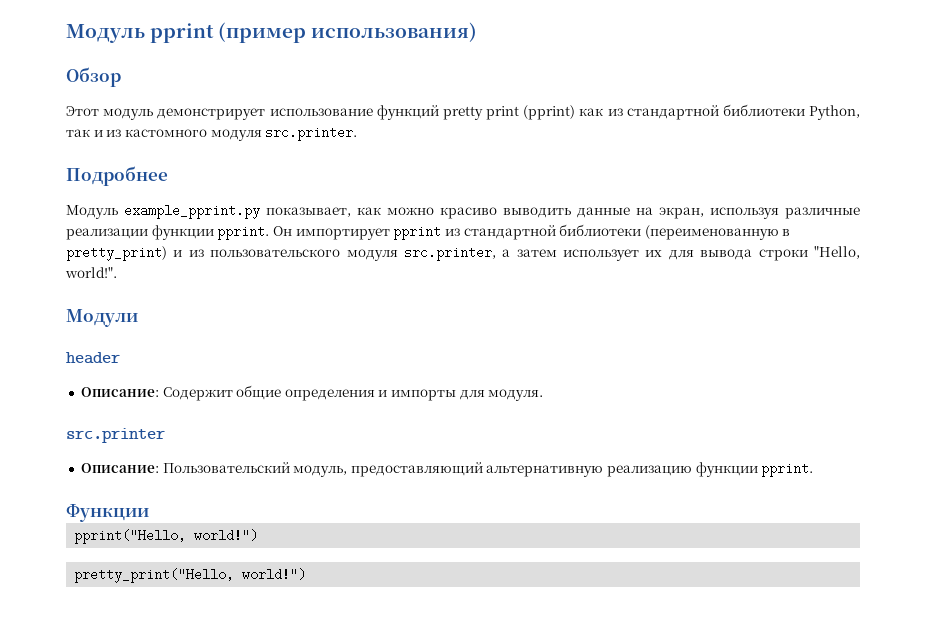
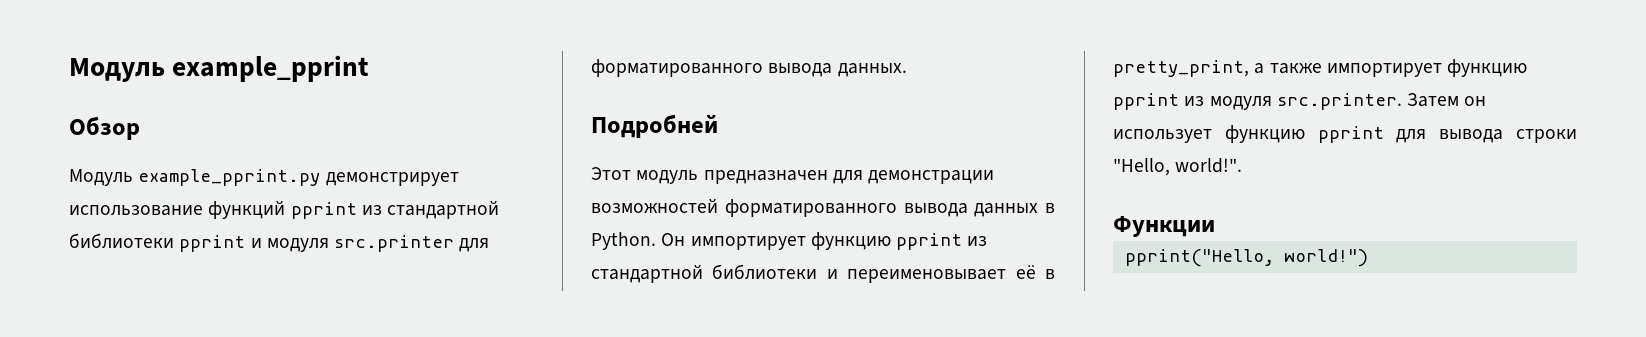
- Модуль pprint (пример использования)
+ Модуль example_pprint
- Этот модуль демонстрирует использование функций pretty print (pprint) как из стандартной библиотеки Python, так и из кастомного модуля src.printer.
- Подробнее
- Модуль example_pprint.py показывает, как можно красиво выводить данные на экран, используя различные реализации функции pprint. Он импортирует pprint из стандартной библиотеки (переименованную в pretty_print) и из пользовательского модуля src.printer, а затем использует их для вывода строки "Hello, world!".
+ Модуль example_pprint.py демонстрирует использование функций pprint из стандартной библиотеки pprint и модуля src.printer для форматированного вывода данных.
+ Подробней
+ Этот модуль предназначен для демонстрации возможностей форматированного вывода данных в Python. Он импортирует функцию pprint из стандартной библиотеки и переименовывает её в pretty_print, а также импортирует функцию pprint из модуля src.printer. Затем он использует функцию pprint для вывода строки "Hello, world!".
- Модули
- header
- Описание: Содержит общие определения и импорты для модуля.
- src.printer
- Описание: Пользовательский модуль, предоставляющий альтернативную реализацию функции pprint.
- pretty_print("Hello, world!")

